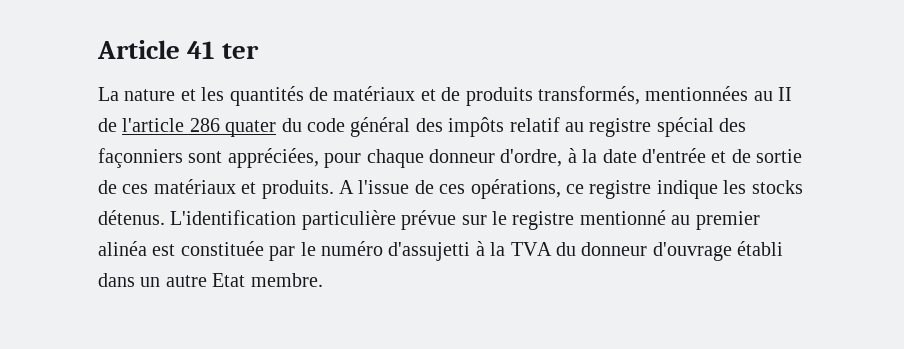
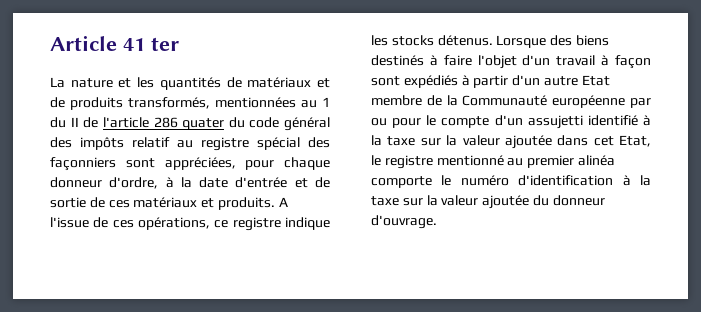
- La nature et les quantités de matériaux et de produits transformés, mentionnées au II de l'article 286 quater du code général des impôts relatif au registre spécial des façonniers sont appréciées, pour chaque donneur d'ordre, à la date d'entrée et de sortie de ces matériaux et produits.
+ La nature et les quantités de matériaux et de produits transformés, mentionnées au 1 du II de l'article 286 quater du code général des impôts relatif au registre spécial des façonniers sont appréciées, pour chaque donneur d'ordre, à la date d'entrée et de sortie de ces matériaux et produits.
- L'identification particulière prévue sur le registre mentionné au premier alinéa est constituée par le numéro d'assujetti à la TVA du donneur d'ouvrage établi dans un autre Etat membre.
+ Lorsque des biens destinés à faire l'objet d'un travail à façon sont expédiés à partir d'un autre Etat membre de la Communauté européenne par ou pour le compte d'un assujetti identifié à la taxe sur la valeur ajoutée dans cet Etat, le registre mentionné au premier alinéa comporte le numéro d'identification à la taxe sur la valeur ajoutée du donneur d'ouvrage.

